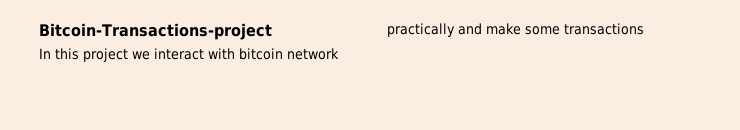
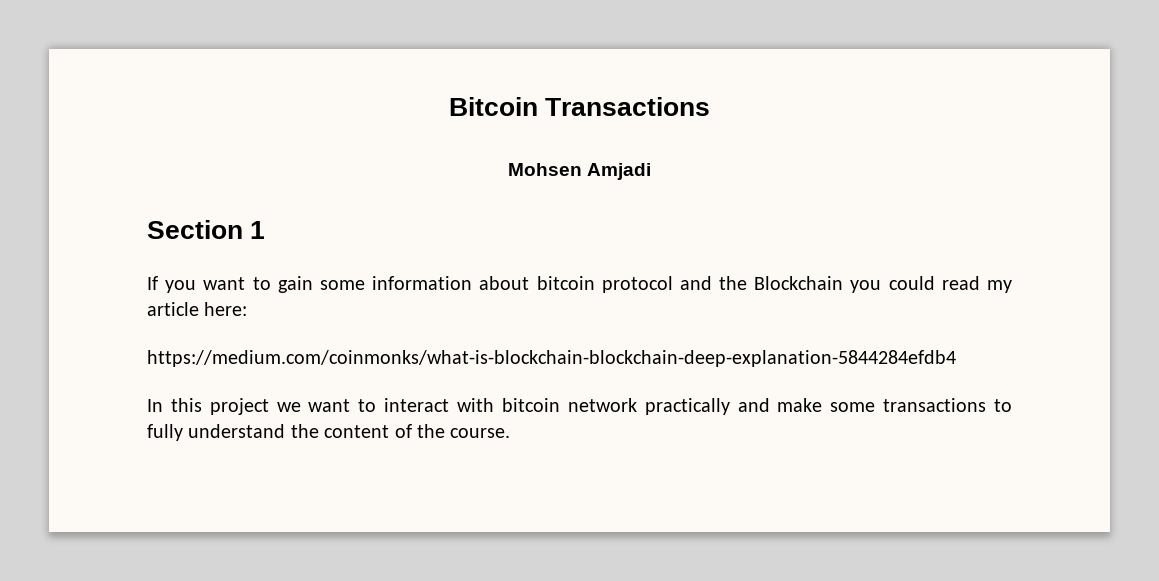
- Bitcoin-Transactions-project
+ Bitcoin Transactions
+ Mohsen Amjadi
+ Section 1
+ If you want to gain some information about bitcoin protocol and the Blockchain you could read my article here:
+ https://medium.com/coinmonks/what-is-blockchain-blockchain-deep-explanation-5844284efdb4
- In this project we interact with bitcoin network practically and make some transactions
+ In this project we want to interact with bitcoin network practically and make some transactions to fully understand the content of the course.

